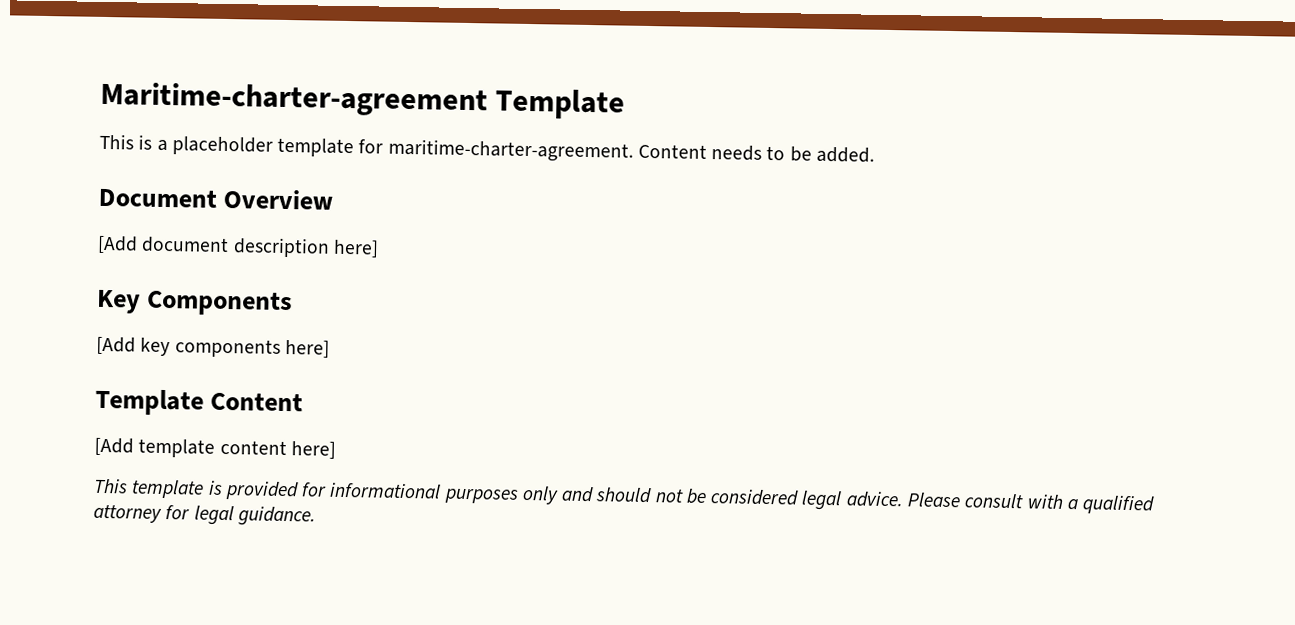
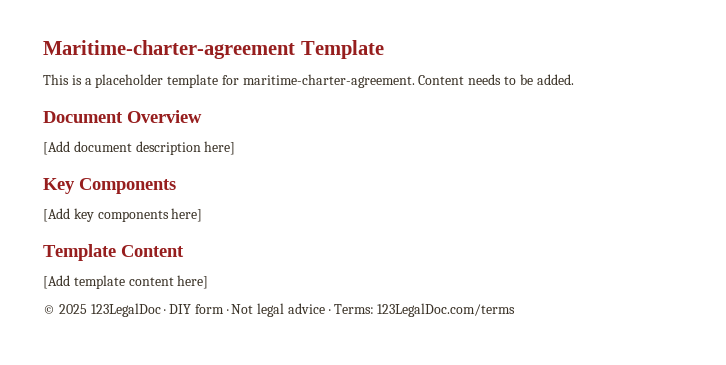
- This template is provided for informational purposes only and should not be considered legal advice. Please consult with a qualified attorney for legal guidance.
+ © 2025 123LegalDoc · DIY form · Not legal advice · Terms: 123LegalDoc.com/terms

